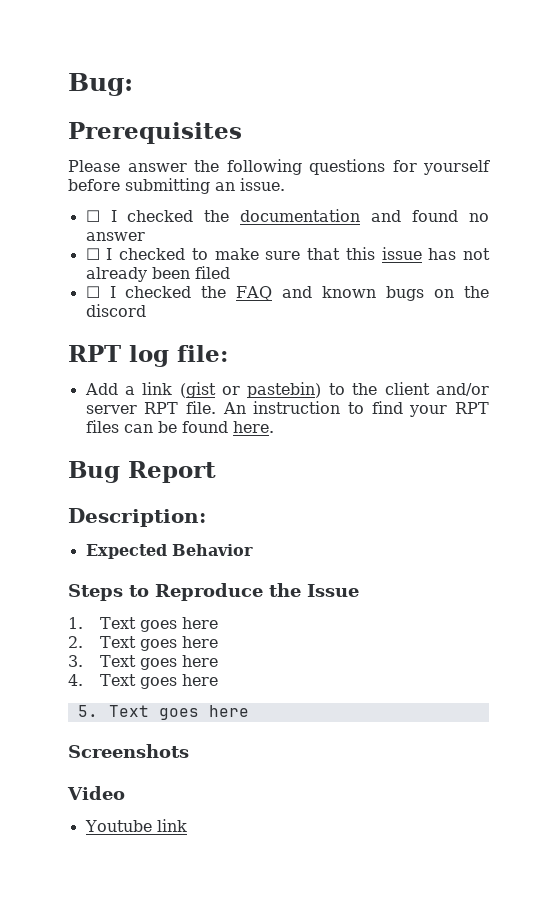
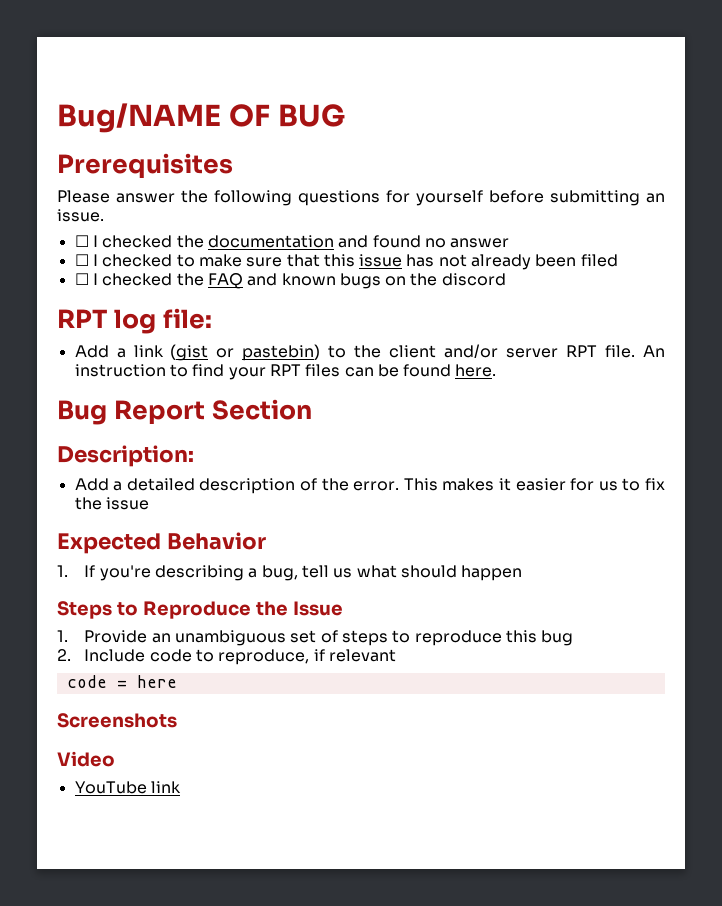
- Bug:
+ Bug/NAME OF BUG
- Bug Report
+ Bug Report Section
+ Add a detailed description of the error. This makes it easier for us to fix the issue
  Expected Behavior
+ 1. If you're describing a bug, tell us what should happen
- 1. Text goes here
- 2. Text goes here
- 3. Text goes here
- 4. Text goes here
- 5. Text goes here
+ 1. Provide an unambiguous set of steps to reproduce this bug
+ 2. Include code to reproduce, if relevant
+ code = here
- Youtube link
+ YouTube link

